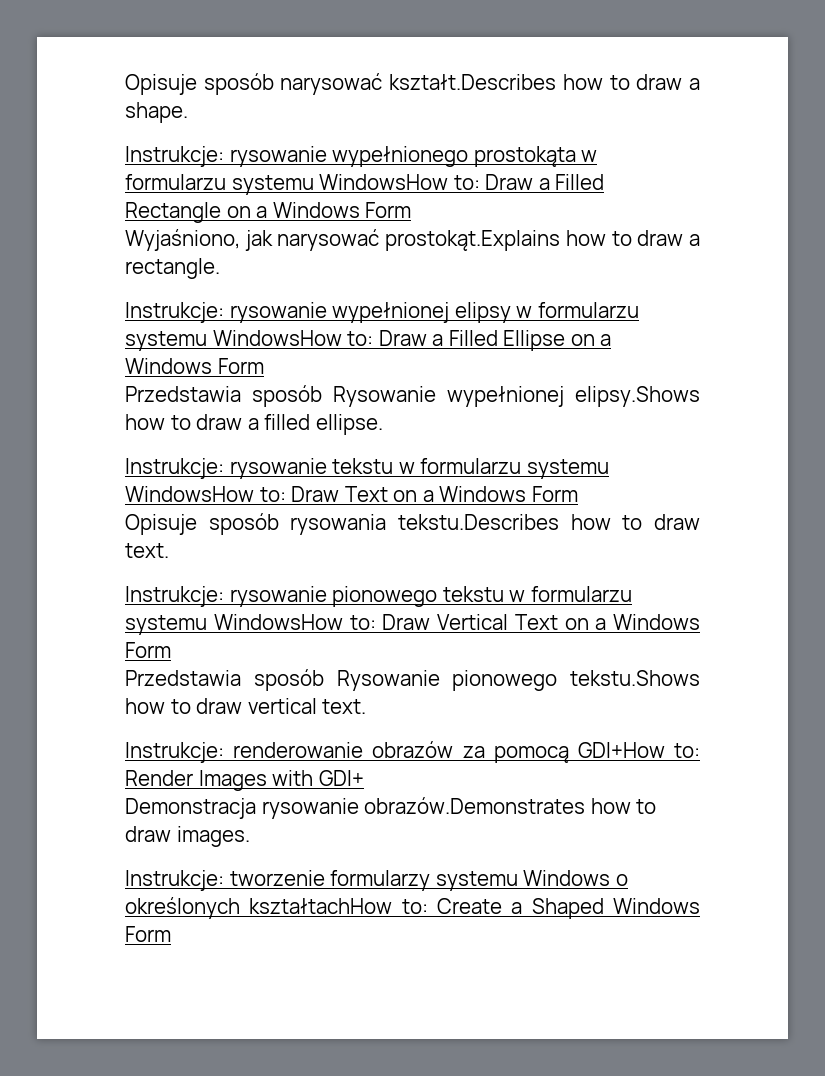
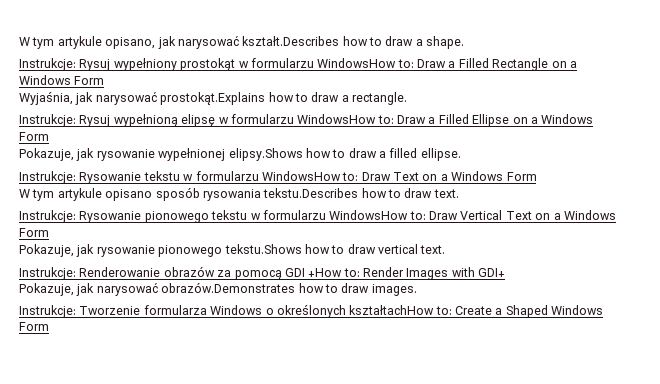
- Opisuje sposób narysować kształt.Describes how to draw a shape.
+ W tym artykule opisano, jak narysować kształt.Describes how to draw a shape.
- Instrukcje: rysowanie wypełnionego prostokąta w formularzu systemu WindowsHow to: Draw a Filled Rectangle on a Windows Form
+ Instrukcje: Rysuj wypełniony prostokąt w formularzu WindowsHow to: Draw a Filled Rectangle on a Windows Form
- Wyjaśniono, jak narysować prostokąt.Explains how to draw a rectangle.
+ Wyjaśnia, jak narysować prostokąt.Explains how to draw a rectangle.
- Instrukcje: rysowanie wypełnionej elipsy w formularzu systemu WindowsHow to: Draw a Filled Ellipse on a Windows Form
+ Instrukcje: Rysuj wypełnioną elipsę w formularzu WindowsHow to: Draw a Filled Ellipse on a Windows Form
- Przedstawia sposób Rysowanie wypełnionej elipsy.Shows how to draw a filled ellipse.
+ Pokazuje, jak rysowanie wypełnionej elipsy.Shows how to draw a filled ellipse.
- Instrukcje: rysowanie tekstu w formularzu systemu WindowsHow to: Draw Text on a Windows Form
+ Instrukcje: Rysowanie tekstu w formularzu WindowsHow to: Draw Text on a Windows Form
- Opisuje sposób rysowania tekstu.Describes how to draw text.
+ W tym artykule opisano sposób rysowania tekstu.Describes how to draw text.
- Instrukcje: rysowanie pionowego tekstu w formularzu systemu WindowsHow to: Draw Vertical Text on a Windows Form
+ Instrukcje: Rysowanie pionowego tekstu w formularzu WindowsHow to: Draw Vertical Text on a Windows Form
- Przedstawia sposób Rysowanie pionowego tekstu.Shows how to draw vertical text.
+ Pokazuje, jak rysowanie pionowego tekstu.Shows how to draw vertical text.
- Instrukcje: renderowanie obrazów za pomocą GDI+How to: Render Images with GDI+
+ Instrukcje: Renderowanie obrazów za pomocą GDI +How to: Render Images with GDI+
- Demonstracja rysowanie obrazów.Demonstrates how to draw images.
+ Pokazuje, jak narysować obrazów.Demonstrates how to draw images.
- Instrukcje: tworzenie formularzy systemu Windows o określonych kształtachHow to: Create a Shaped Windows Form
+ Instrukcje: Tworzenie formularza Windows o określonych kształtachHow to: Create a Shaped Windows Form

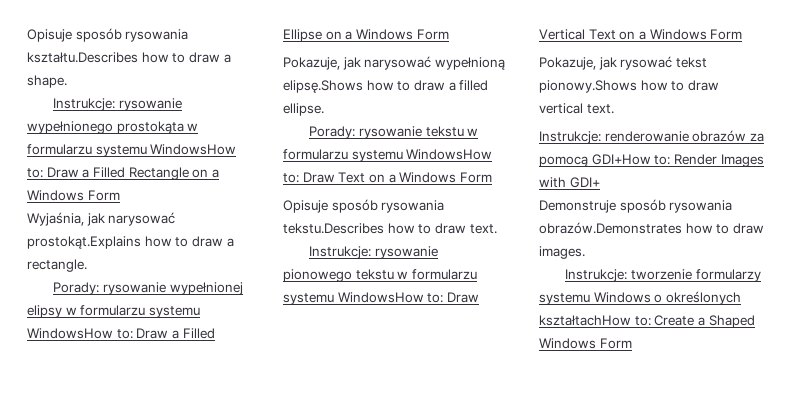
- W tym artykule opisano, jak narysować kształt.Describes how to draw a shape.
+ Opisuje sposób rysowania kształtu.Describes how to draw a shape.
- Instrukcje: Rysuj wypełniony prostokąt w formularzu WindowsHow to: Draw a Filled Rectangle on a Windows Form
+ Instrukcje: rysowanie wypełnionego prostokąta w formularzu systemu WindowsHow to: Draw a Filled Rectangle on a Windows Form
- Instrukcje: Rysuj wypełnioną elipsę w formularzu WindowsHow to: Draw a Filled Ellipse on a Windows Form
+ Porady: rysowanie wypełnionej elipsy w formularzu systemu WindowsHow to: Draw a Filled Ellipse on a Windows Form
- Pokazuje, jak rysowanie wypełnionej elipsy.Shows how to draw a filled ellipse.
+ Pokazuje, jak narysować wypełnioną elipsę.Shows how to draw a filled ellipse.
- Instrukcje: Rysowanie tekstu w formularzu WindowsHow to: Draw Text on a Windows Form
+ Porady: rysowanie tekstu w formularzu systemu WindowsHow to: Draw Text on a Windows Form
- W tym artykule opisano sposób rysowania tekstu.Describes how to draw text.
+ Opisuje sposób rysowania tekstu.Describes how to draw text.
- Instrukcje: Rysowanie pionowego tekstu w formularzu WindowsHow to: Draw Vertical Text on a Windows Form
+ Instrukcje: rysowanie pionowego tekstu w formularzu systemu WindowsHow to: Draw Vertical Text on a Windows Form
- Pokazuje, jak rysowanie pionowego tekstu.Shows how to draw vertical text.
+ Pokazuje, jak rysować tekst pionowy.Shows how to draw vertical text.
- Instrukcje: Renderowanie obrazów za pomocą GDI +How to: Render Images with GDI+
+ Instrukcje: renderowanie obrazów za pomocą GDI+How to: Render Images with GDI+
- Pokazuje, jak narysować obrazów.Demonstrates how to draw images.
+ Demonstruje sposób rysowania obrazów.Demonstrates how to draw images.
- Instrukcje: Tworzenie formularza Windows o określonych kształtachHow to: Create a Shaped Windows Form
+ Instrukcje: tworzenie formularzy systemu Windows o określonych kształtachHow to: Create a Shaped Windows Form

